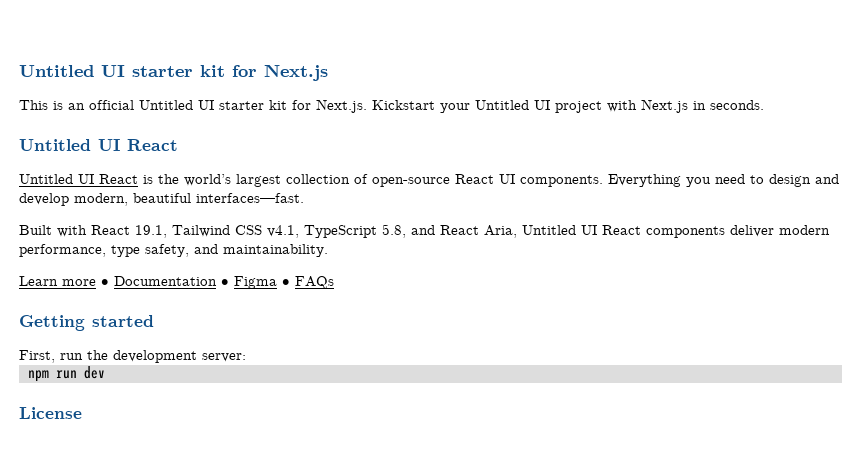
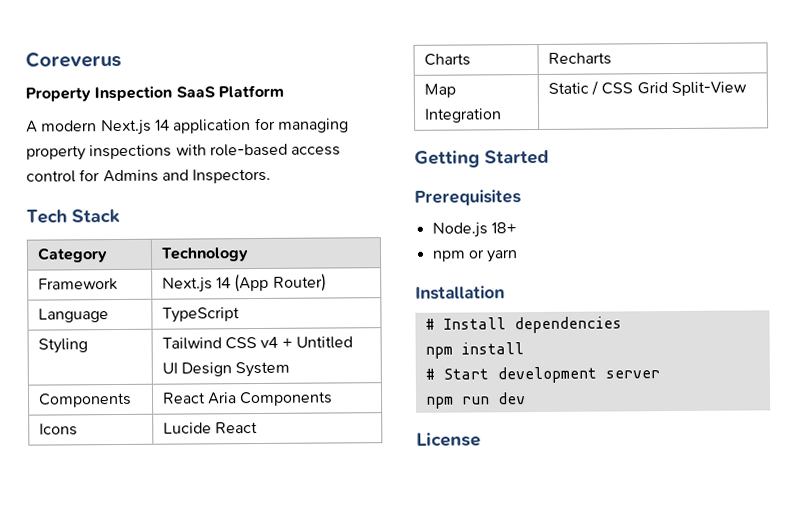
- Untitled UI starter kit for Next.js
- This is an official Untitled UI starter kit for Next.js. Kickstart your Untitled UI project with Next.js in seconds.
- Untitled UI React
- Untitled UI React is the world’s largest collection of open-source React UI components. Everything you need to design and develop modern, beautiful interfaces—fast.
- Built with React 19.1, Tailwind CSS v4.1, TypeScript 5.8, and React Aria, Untitled UI React components deliver modern performance, type safety, and maintainability.
- Learn more • Documentation • Figma • FAQs
- Getting started
- First, run the development server:
+ Coreverus
+ Property Inspection SaaS Platform
+ A modern Next.js 14 application for managing property inspections with role-based access control for Admins and Inspectors.
+ Tech Stack
+ Category | Technology
+ Framework | Next.js 14 (App Router)
+ Language | TypeScript
+ Styling | Tailwind CSS v4 + Untitled UI Design System
+ Components | React Aria Components
+ Icons | Lucide React
+ Charts | Recharts
+ Map Integration | Static / CSS Grid Split-View
+ Getting Started
+ Prerequisites
+ Node.js 18+
+ npm or yarn
+ Installation
+ # Install dependencies
+ npm install
+ # Start development server

